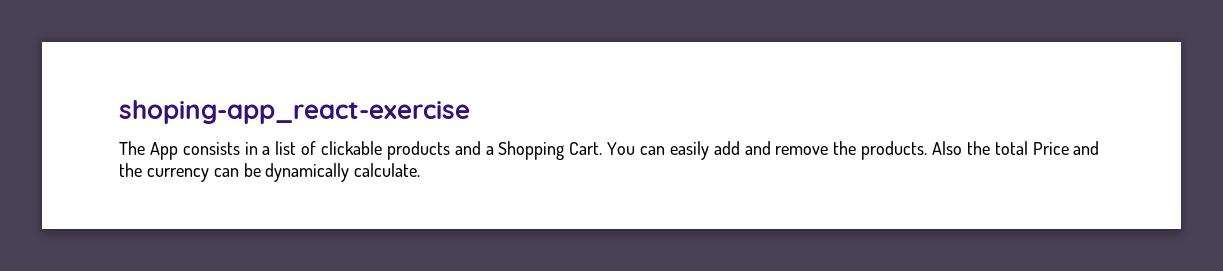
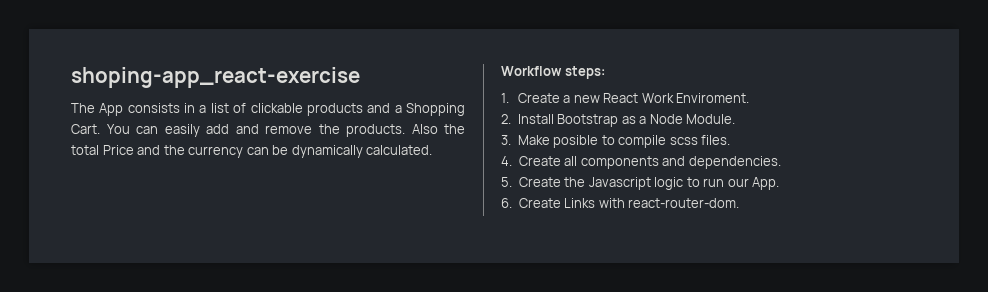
- Also the total Price and the currency can be dynamically calculate.
+ Also the total Price and the currency can be dynamically calculated.
+ Workflow steps:
+ 1. Create a new React Work Enviroment.
+ 2. Install Bootstrap as a Node Module.
+ 3. Make posible to compile scss files.
+ 4. Create all components and dependencies.
+ 5. Create the Javascript logic to run our App.
+ 6. Create Links with react-router-dom.

